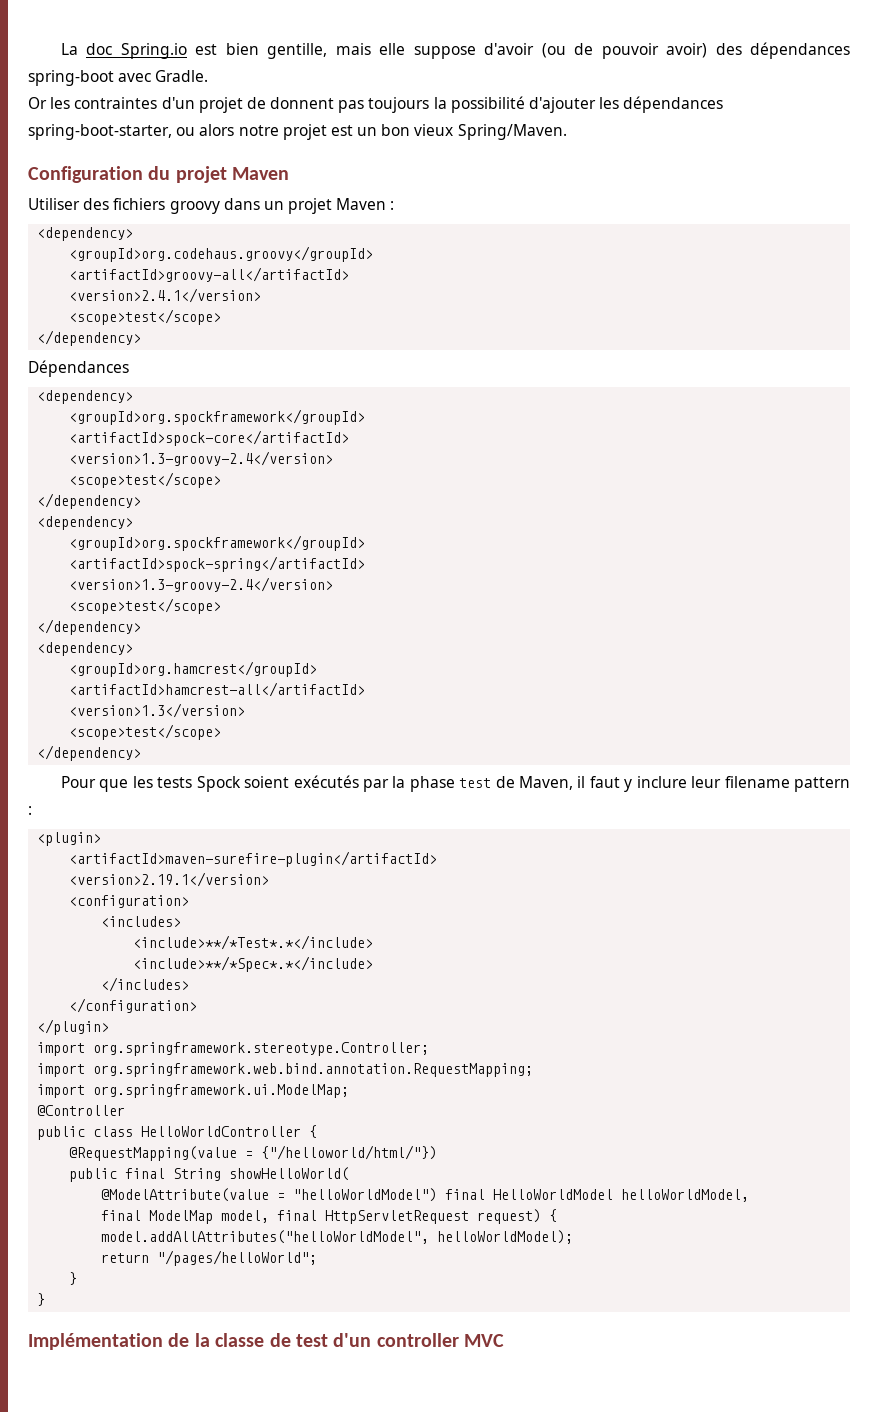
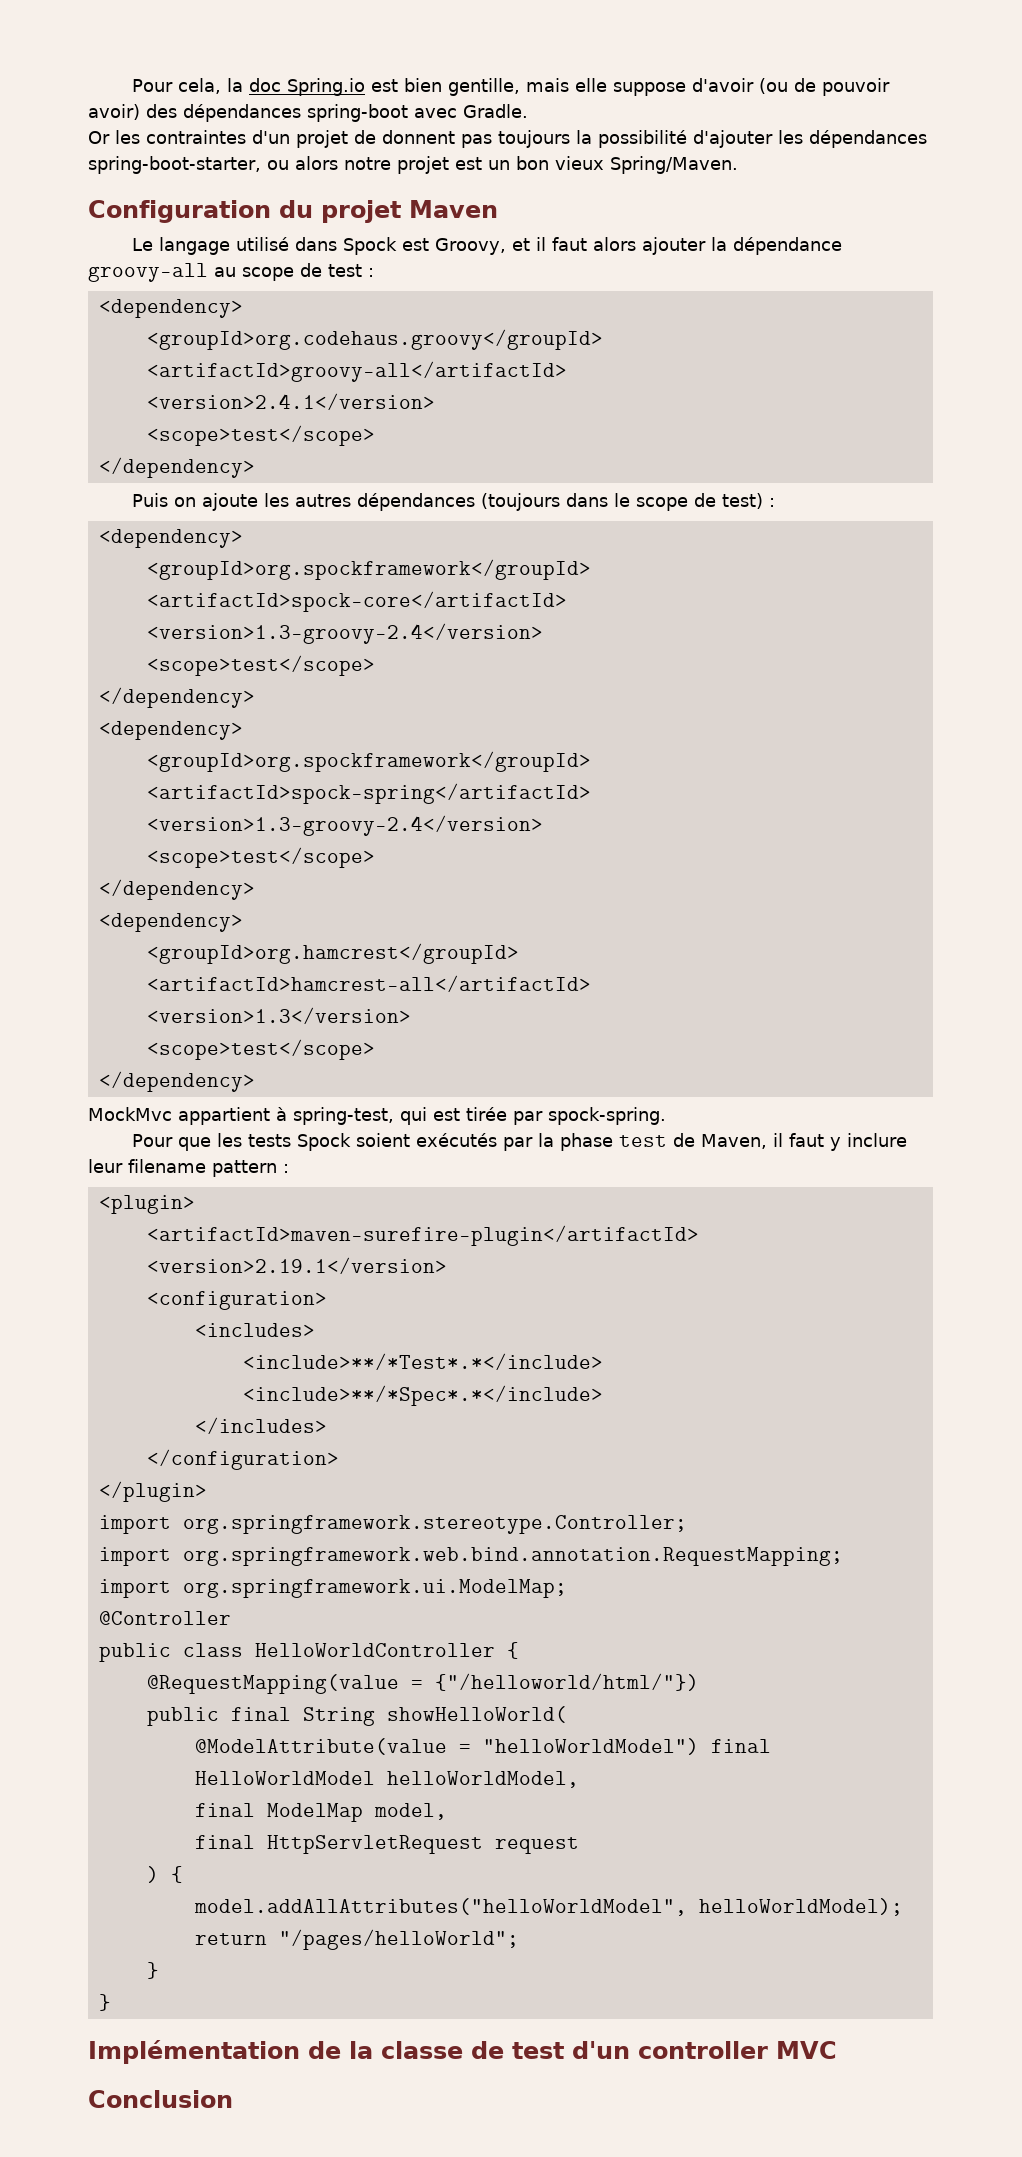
- La doc Spring.io est bien gentille, mais elle suppose d'avoir (ou de pouvoir avoir) des dépendances spring-boot avec Gradle.
+ Pour cela, la doc Spring.io est bien gentille, mais elle suppose d'avoir (ou de pouvoir avoir) des dépendances spring-boot avec Gradle.
- Utiliser des fichiers groovy dans un projet Maven :
+ Le langage utilisé dans Spock est Groovy, et il faut alors ajouter la dépendance groovy-all au scope de test :
- Dépendances
+ Puis on ajoute les autres dépendances (toujours dans le scope de test) :
+ MockMvc appartient à spring-test, qui est tirée par spock-spring.
- final ModelMap model, final HttpServletRequest request) {
+ final ModelMap model,
+ final HttpServletRequest request
+ ) {
+ Conclusion

